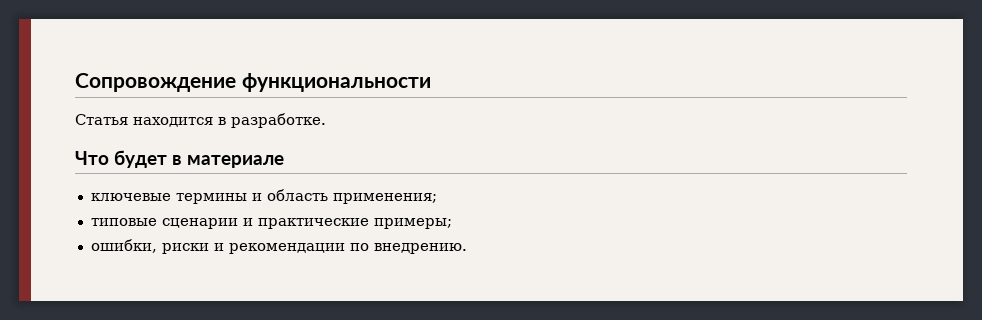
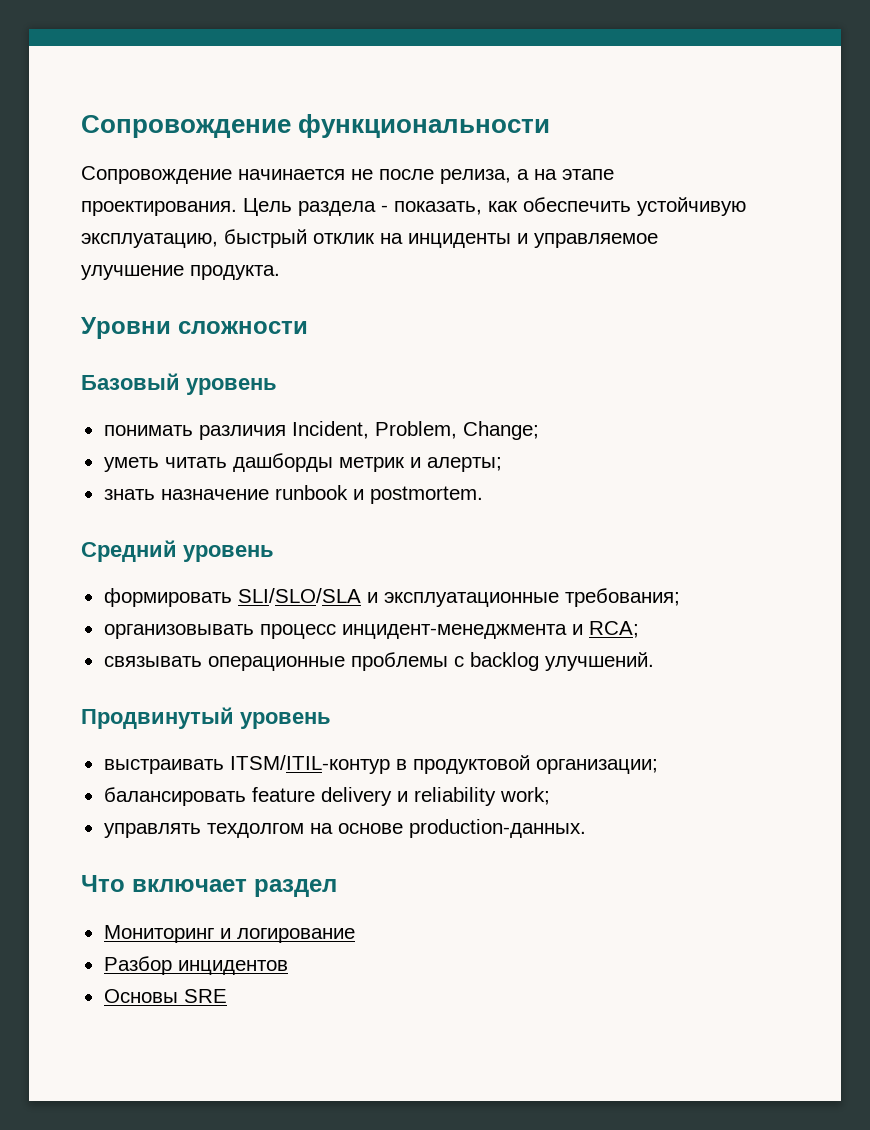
- Статья находится в разработке.
- Что будет в материале
- ключевые термины и область применения;
- типовые сценарии и практические примеры;
- ошибки, риски и рекомендации по внедрению.
+ Сопровождение начинается не после релиза, а на этапе проектирования. Цель раздела - показать, как обеспечить устойчивую эксплуатацию, быстрый отклик на инциденты и управляемое улучшение продукта.
+ Уровни сложности
+ Базовый уровень
+ понимать различия Incident, Problem, Change;
+ уметь читать дашборды метрик и алерты;
+ знать назначение runbook и postmortem.
+ Средний уровень
+ формировать SLI/SLO/SLA и эксплуатационные требования;
+ организовывать процесс инцидент-менеджмента и RCA;
+ связывать операционные проблемы с backlog улучшений.
+ Продвинутый уровень
+ выстраивать ITSM/ITIL-контур в продуктовой организации;
+ балансировать feature delivery и reliability work;
+ управлять техдолгом на основе production-данных.
+ Что включает раздел
+ Мониторинг и логирование
+ Разбор инцидентов
+ Основы SRE

